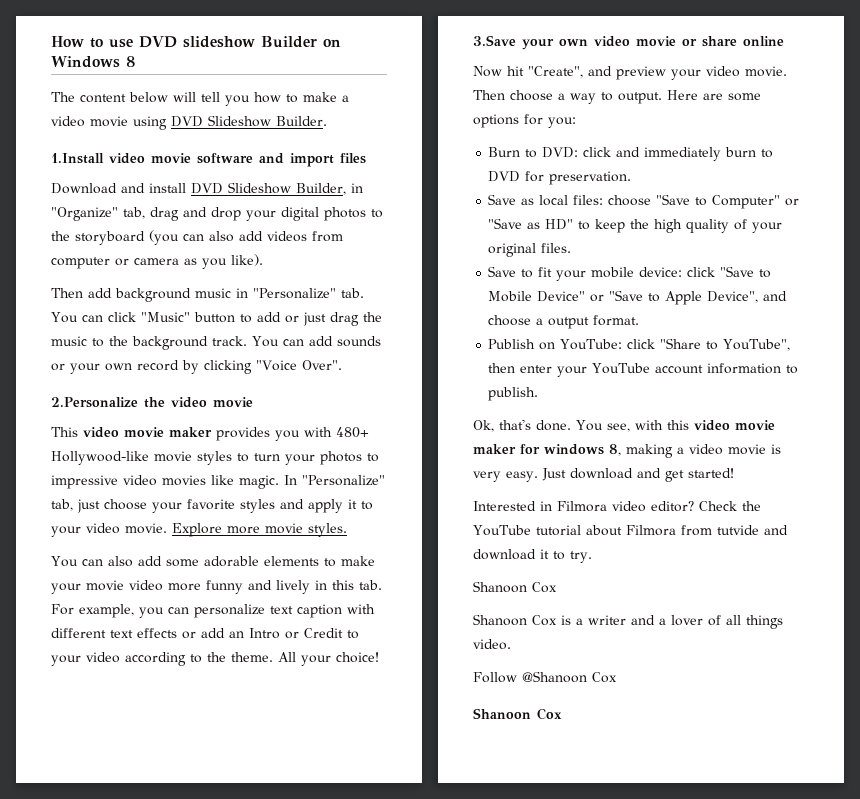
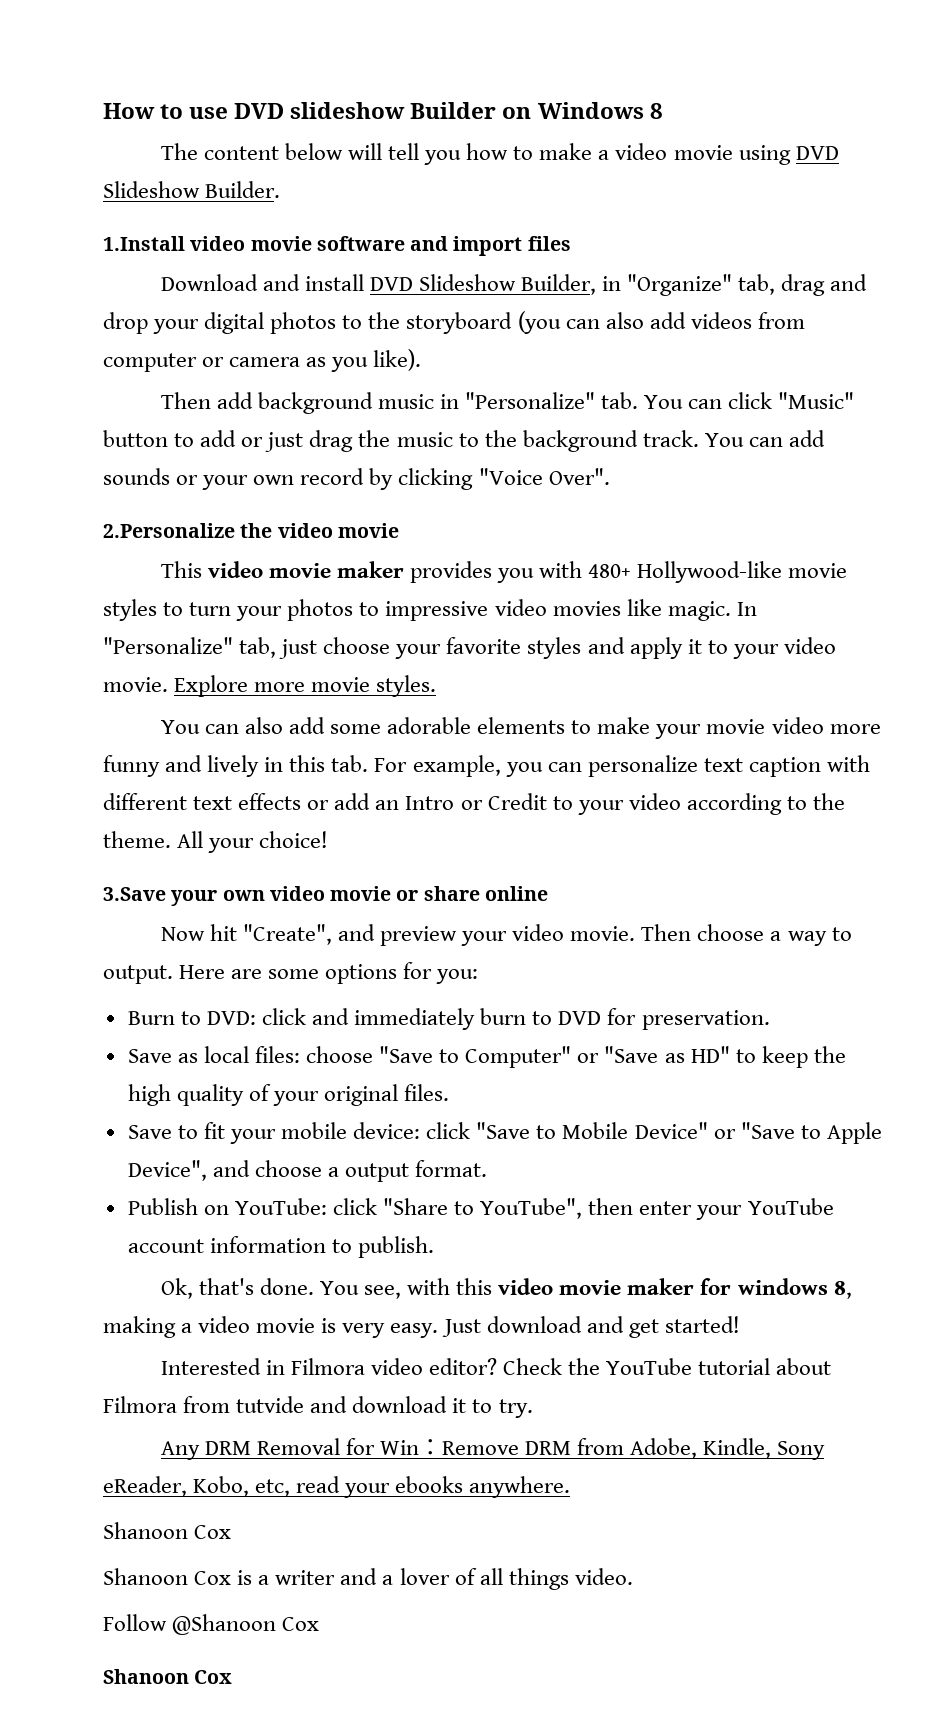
+ Any DRM Removal for Win：Remove DRM from Adobe, Kindle, Sony eReader, Kobo, etc, read your ebooks anywhere.

